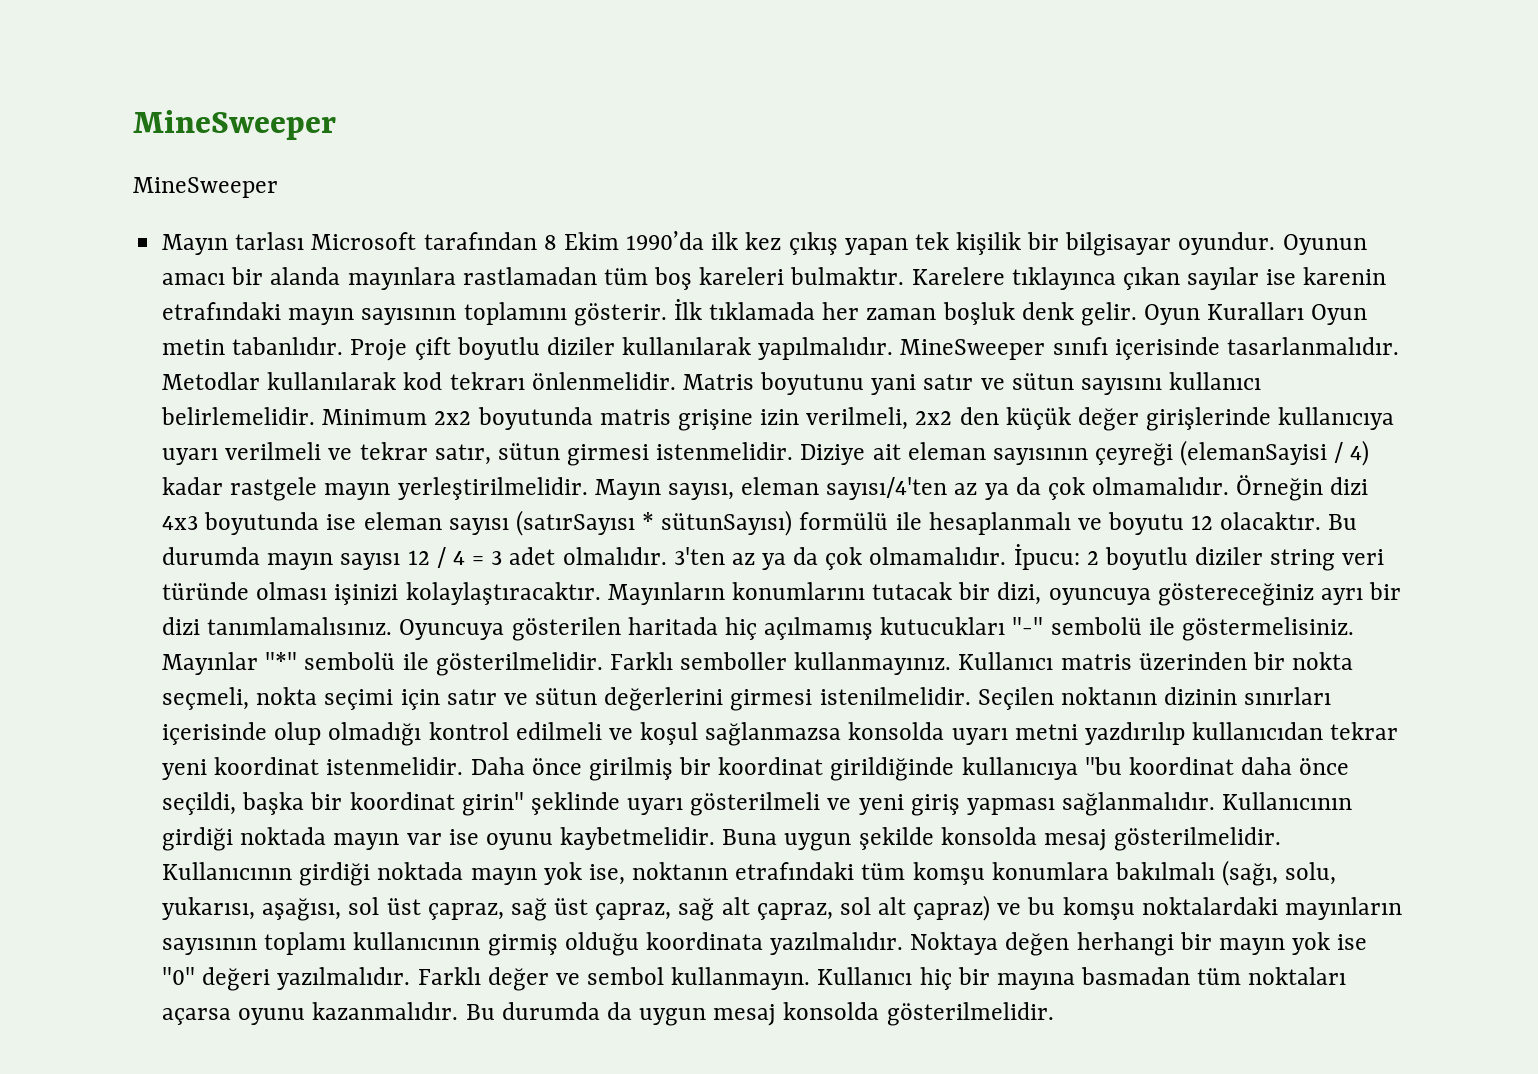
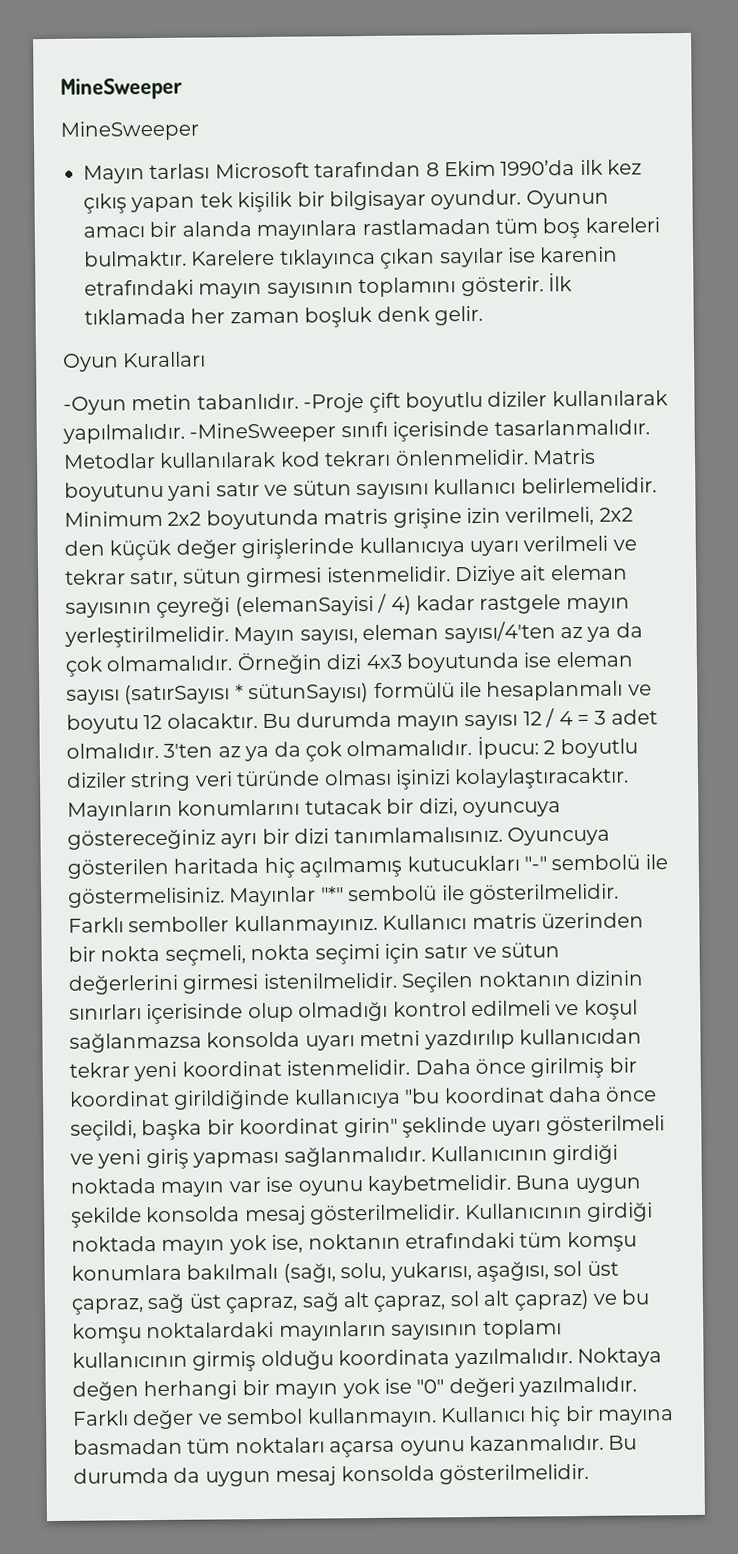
- İlk tıklamada her zaman boşluk denk gelir. Oyun Kuralları Oyun metin tabanlıdır.
+ İlk tıklamada her zaman boşluk denk gelir.
+ Oyun Kuralları
+ -Oyun metin tabanlıdır.
- Proje çift boyutlu diziler kullanılarak yapılmalıdır.
+ -Proje çift boyutlu diziler kullanılarak yapılmalıdır.
- MineSweeper sınıfı içerisinde tasarlanmalıdır.
+ -MineSweeper sınıfı içerisinde tasarlanmalıdır.

